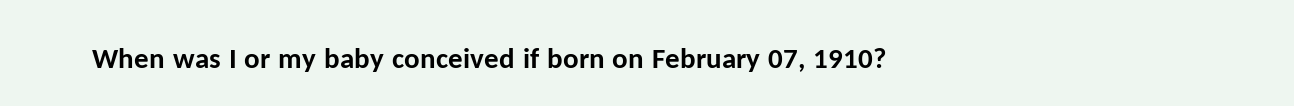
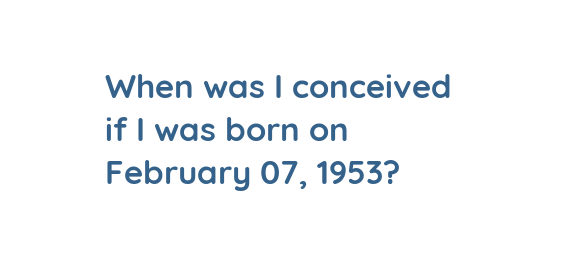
- When was I or my baby conceived if born on February 07, 1910?
+ When was I conceived if I was born on February 07, 1953?

